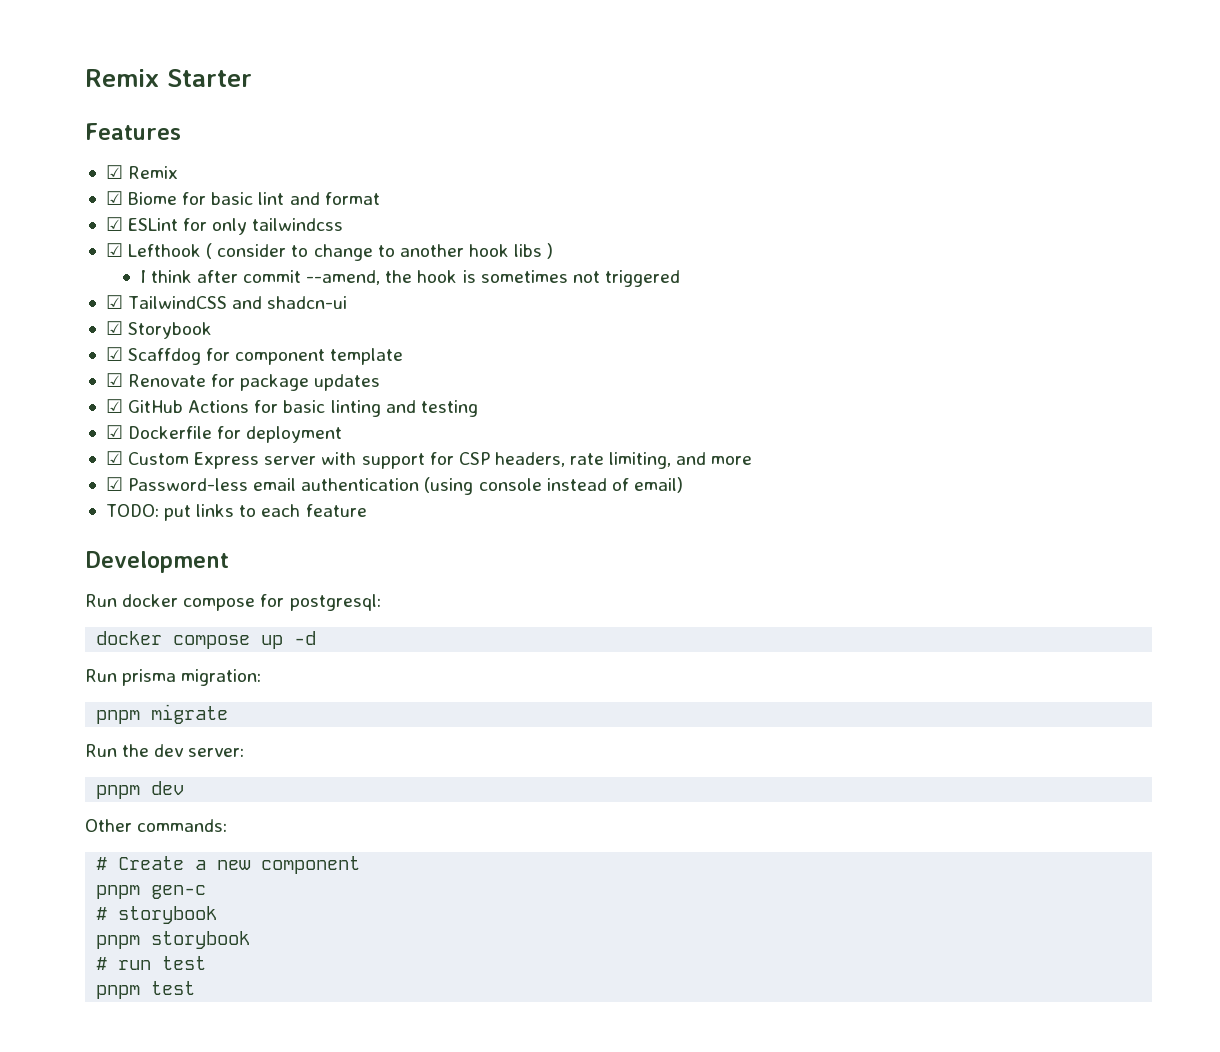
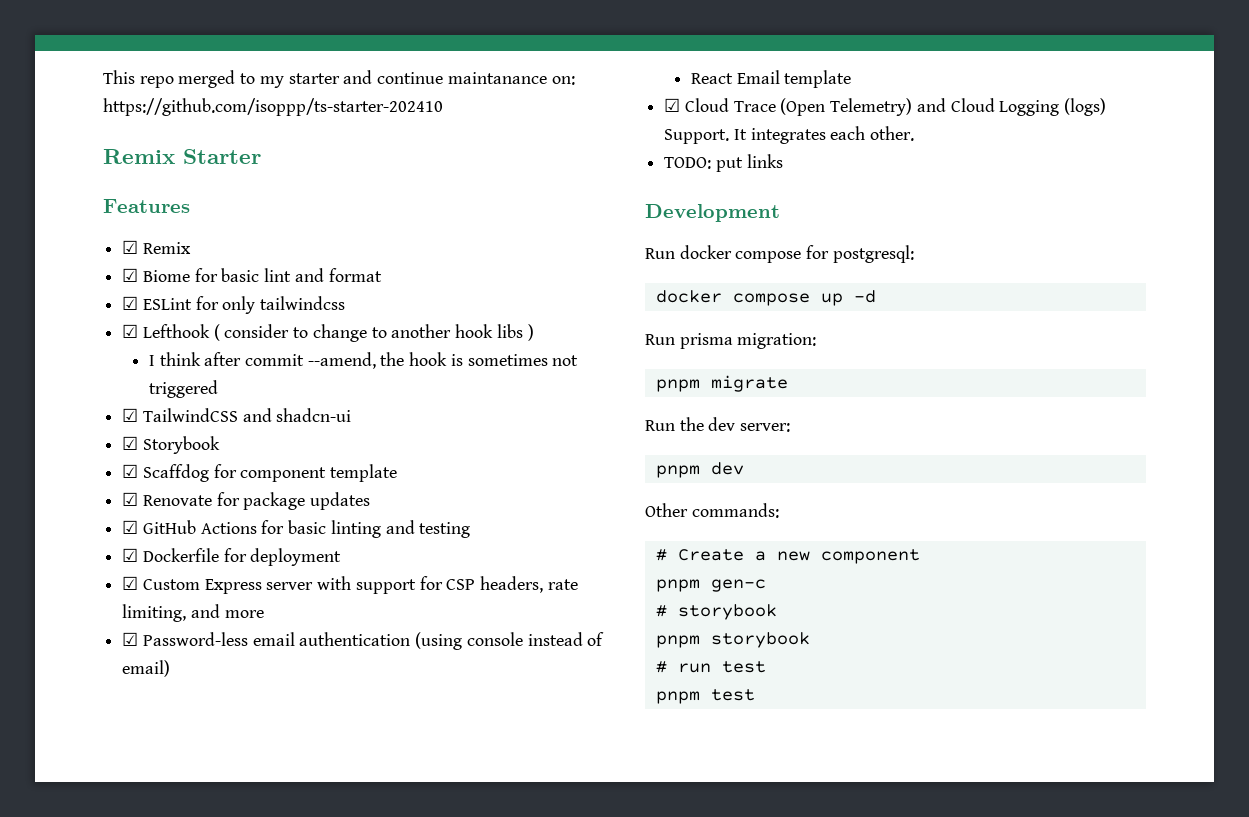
+ This repo merged to my starter and continue maintanance on: https://github.com/isoppp/ts-starter-202410
+ React Email template
+ ☑ Cloud Trace (Open Telemetry) and Cloud Logging (logs) Support. It integrates each other.
- TODO: put links to each feature
+ TODO: put links

